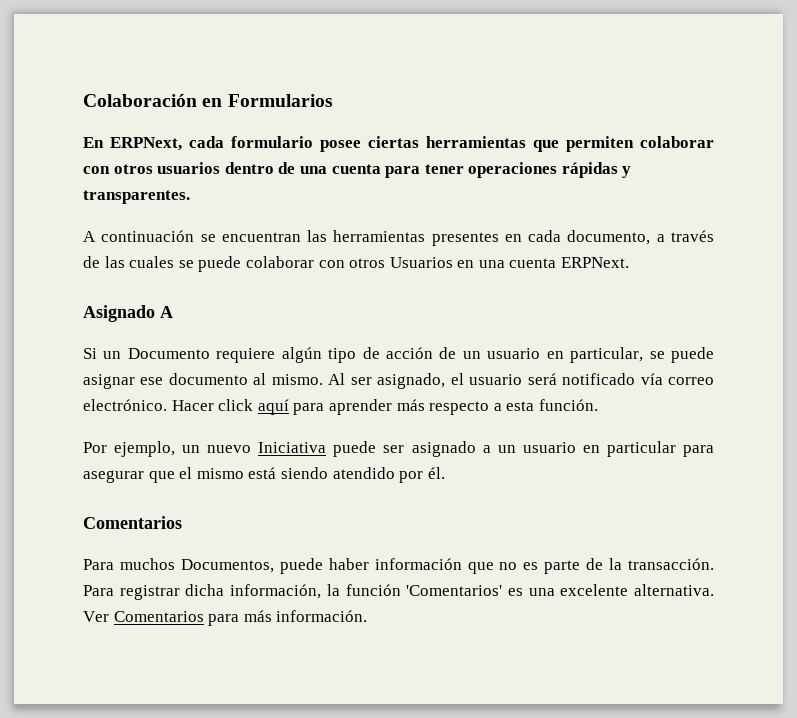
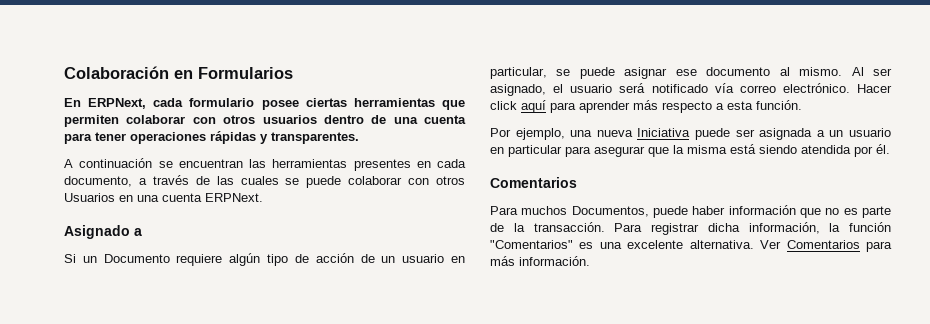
- Asignado A
+ Asignado a
- Por ejemplo, un nuevo Iniciativa puede ser asignado a un usuario en particular para asegurar que el mismo está siendo atendido por él.
+ Por ejemplo, una nueva Iniciativa puede ser asignada a un usuario en particular para asegurar que la misma está siendo atendida por él.
- Para registrar dicha información, la función 'Comentarios' es una excelente alternativa.
+ Para registrar dicha información, la función "Comentarios" es una excelente alternativa.

